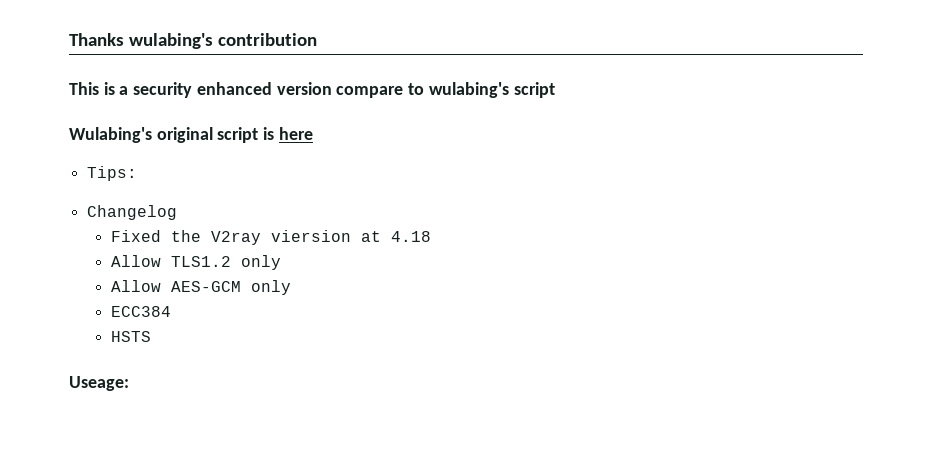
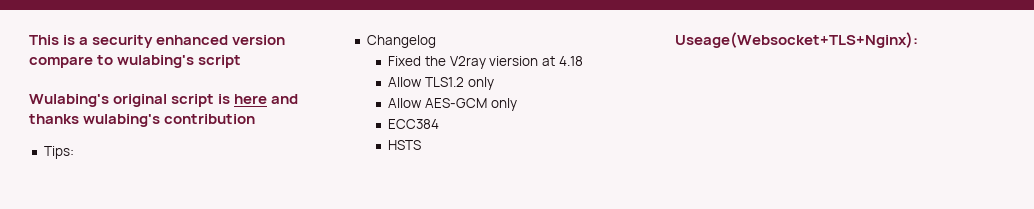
- Thanks wulabing's contribution
- Wulabing's original script is here
+ Wulabing's original script is here and thanks wulabing's contribution
- Useage:
+ Useage(Websocket+TLS+Nginx):

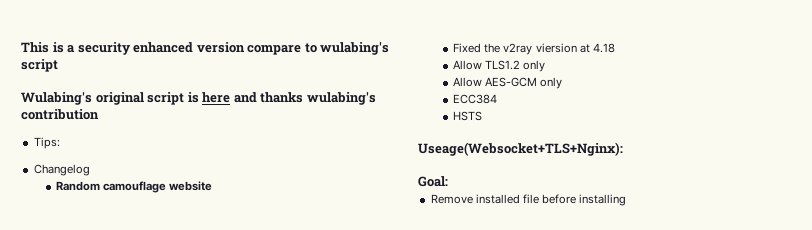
+ Random camouflage website
- Fixed the V2ray viersion at 4.18
+ Fixed the v2ray viersion at 4.18
+ Goal:
+ Remove installed file before installing

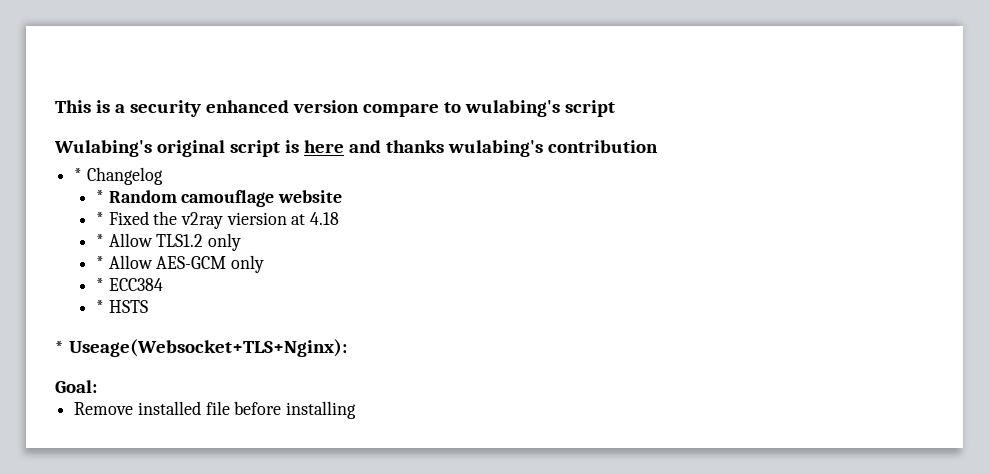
- Tips:
- Changelog
+ * Changelog
- Random camouflage website
+ * Random camouflage website
- Fixed the v2ray viersion at 4.18
+ * Fixed the v2ray viersion at 4.18
- Allow TLS1.2 only
+ * Allow TLS1.2 only
- Allow AES-GCM only
+ * Allow AES-GCM only
- ECC384
+ * ECC384
- HSTS
+ * HSTS
- Useage(Websocket+TLS+Nginx):
+ * Useage(Websocket+TLS+Nginx):

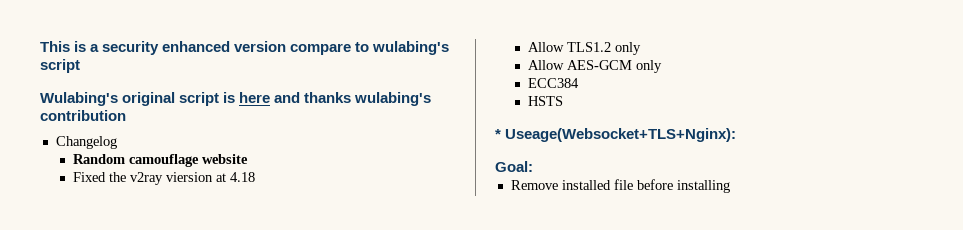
- * Changelog
+ Changelog
- * Random camouflage website
+ Random camouflage website
- * Fixed the v2ray viersion at 4.18
+ Fixed the v2ray viersion at 4.18
- * Allow TLS1.2 only
+ Allow TLS1.2 only
- * Allow AES-GCM only
+ Allow AES-GCM only
- * ECC384
+ ECC384
- * HSTS
+ HSTS

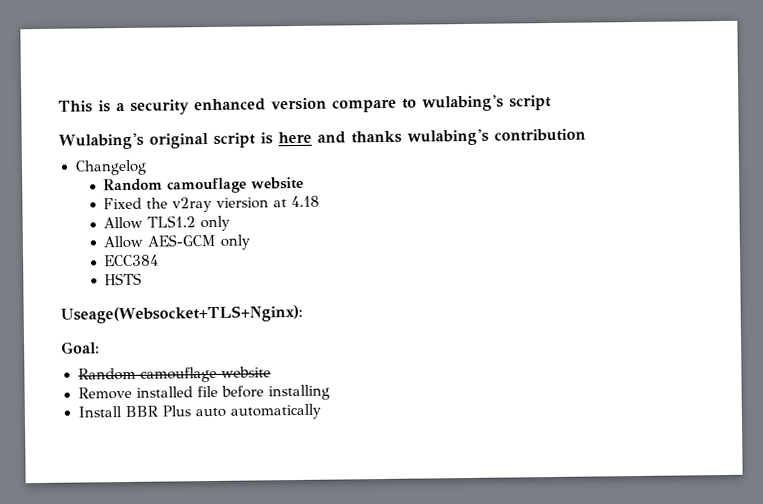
- * Useage(Websocket+TLS+Nginx):
+ Useage(Websocket+TLS+Nginx):
  Goal:
+ Random camouflage website
+ Install BBR Plus auto automatically

